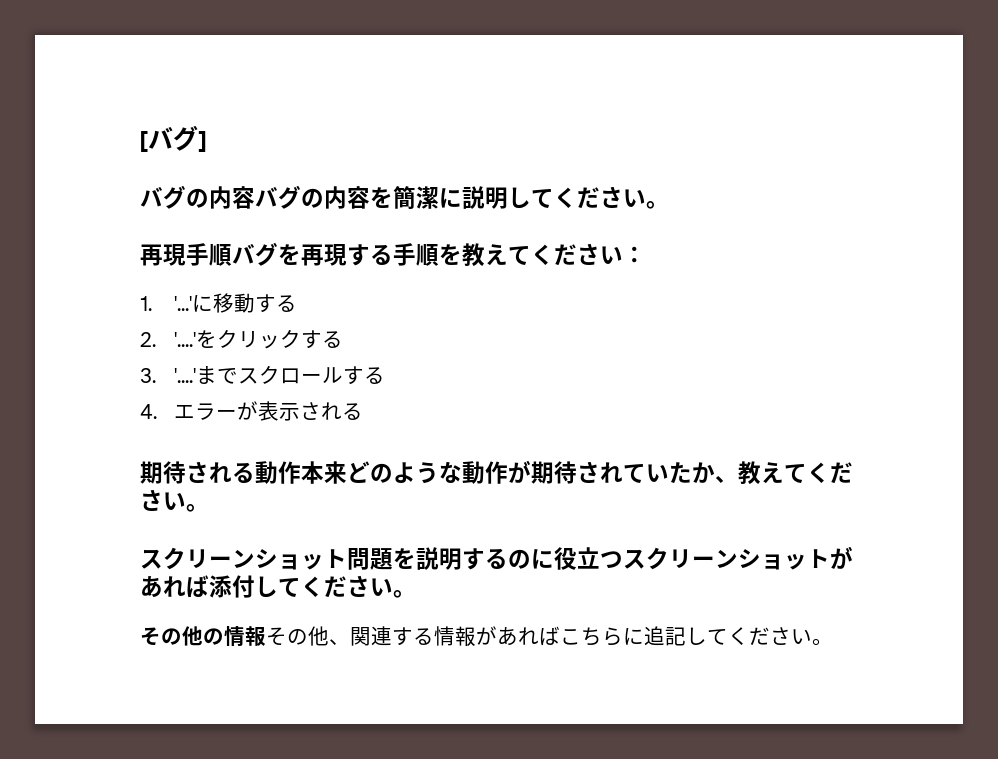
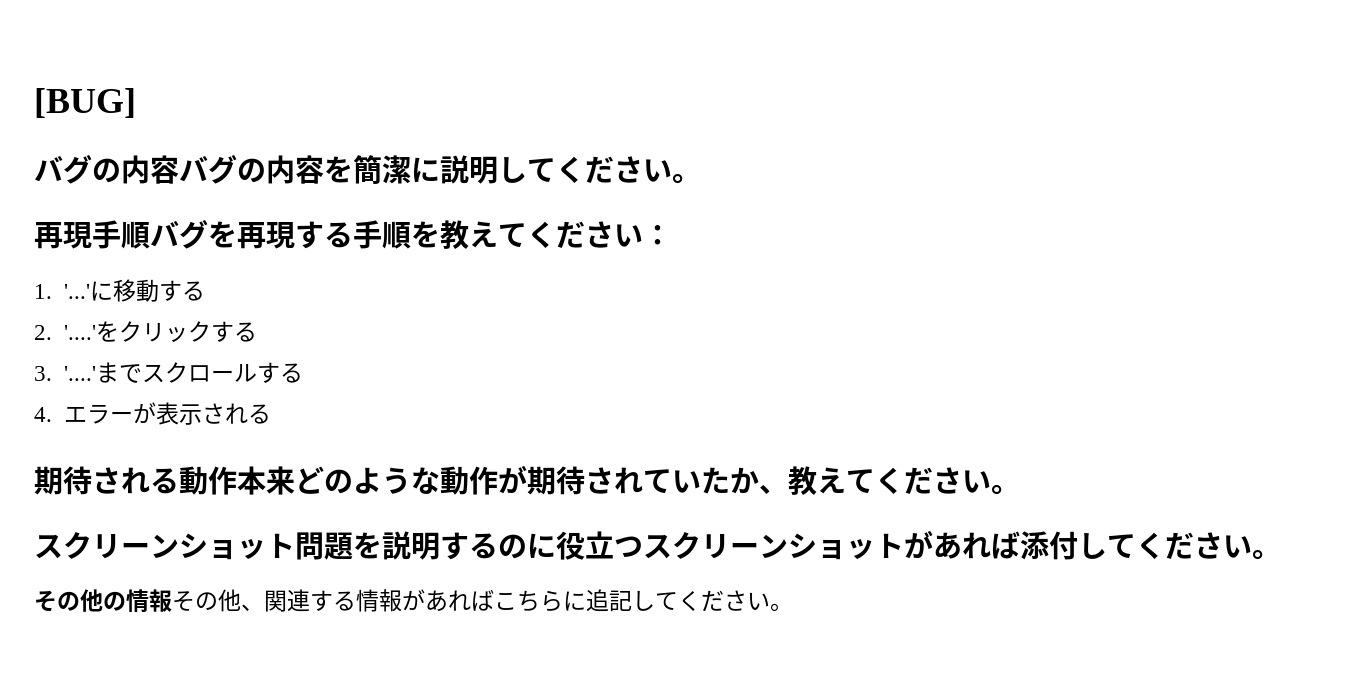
- [バグ]
+ [BUG]

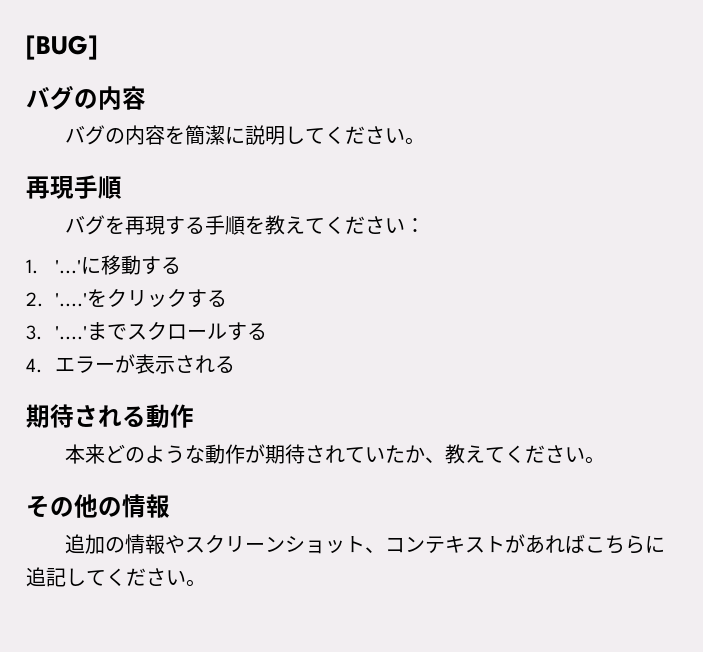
  [BUG]
- バグの内容バグの内容を簡潔に説明してください。
+ バグの内容
+ バグの内容を簡潔に説明してください。
- 再現手順バグを再現する手順を教えてください：
+ 再現手順
+ バグを再現する手順を教えてください：
- 期待される動作本来どのような動作が期待されていたか、教えてください。
+ 期待される動作
+ 本来どのような動作が期待されていたか、教えてください。
- スクリーンショット問題を説明するのに役立つスクリーンショットがあれば添付してください。
- その他の情報その他、関連する情報があればこちらに追記してください。
+ その他の情報
+ 追加の情報やスクリーンショット、コンテキストがあればこちらに追記してください。

